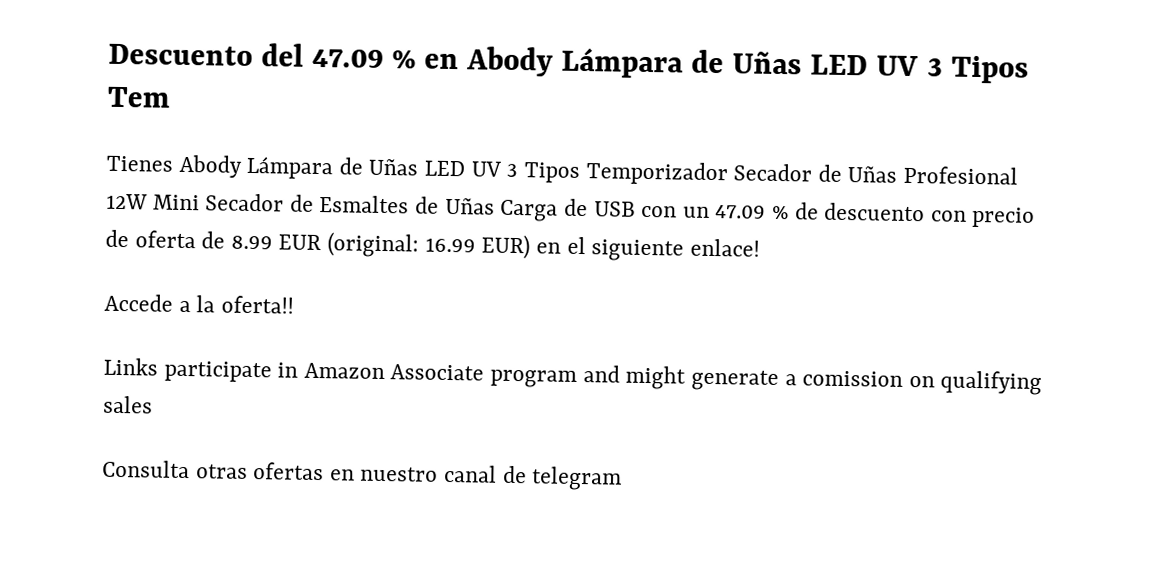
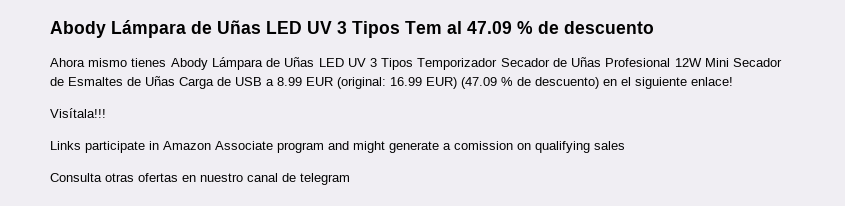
- Descuento del 47.09 % en Abody Lámpara de Uñas LED UV 3 Tipos Tem
- Tienes Abody Lámpara de Uñas LED UV 3 Tipos Temporizador Secador de Uñas Profesional 12W Mini Secador de Esmaltes de Uñas Carga de USB con un 47.09 % de descuento con precio de oferta de 8.99 EUR (original: 16.99 EUR) en el siguiente enlace!
+ Abody Lámpara de Uñas LED UV 3 Tipos Tem al 47.09 % de descuento
+ Ahora mismo tienes Abody Lámpara de Uñas LED UV 3 Tipos Temporizador Secador de Uñas Profesional 12W Mini Secador de Esmaltes de Uñas Carga de USB a 8.99 EUR (original: 16.99 EUR) (47.09 % de descuento) en el siguiente enlace!
- Accede a la oferta!!
+ Visítala!!!

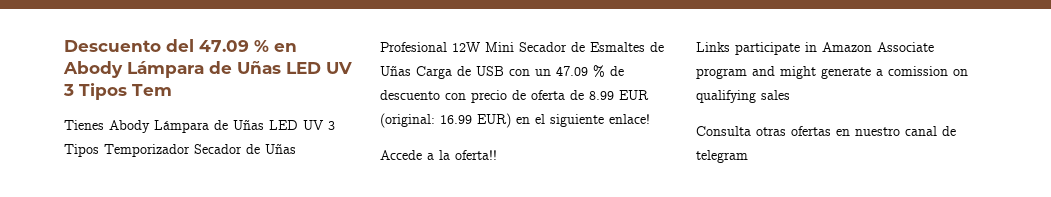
- Abody Lámpara de Uñas LED UV 3 Tipos Tem al 47.09 % de descuento
- Ahora mismo tienes Abody Lámpara de Uñas LED UV 3 Tipos Temporizador Secador de Uñas Profesional 12W Mini Secador de Esmaltes de Uñas Carga de USB a 8.99 EUR (original: 16.99 EUR) (47.09 % de descuento) en el siguiente enlace!
+ Descuento del 47.09 % en Abody Lámpara de Uñas LED UV 3 Tipos Tem
+ Tienes Abody Lámpara de Uñas LED UV 3 Tipos Temporizador Secador de Uñas Profesional 12W Mini Secador de Esmaltes de Uñas Carga de USB con un 47.09 % de descuento con precio de oferta de 8.99 EUR (original: 16.99 EUR) en el siguiente enlace!
- Visítala!!!
+ Accede a la oferta!!

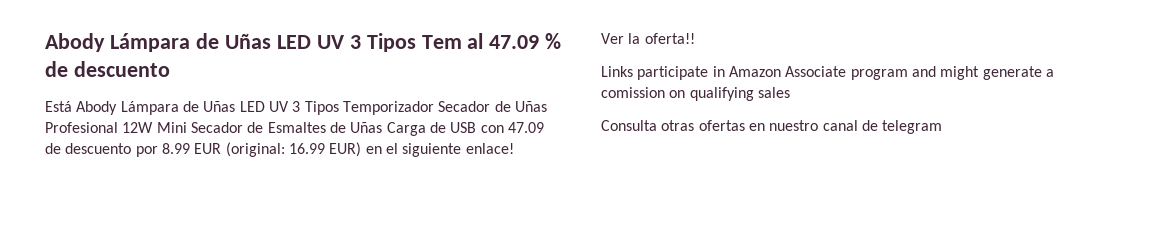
- Descuento del 47.09 % en Abody Lámpara de Uñas LED UV 3 Tipos Tem
- Tienes Abody Lámpara de Uñas LED UV 3 Tipos Temporizador Secador de Uñas Profesional 12W Mini Secador de Esmaltes de Uñas Carga de USB con un 47.09 % de descuento con precio de oferta de 8.99 EUR (original: 16.99 EUR) en el siguiente enlace!
+ Abody Lámpara de Uñas LED UV 3 Tipos Tem al 47.09 % de descuento
+ Está Abody Lámpara de Uñas LED UV 3 Tipos Temporizador Secador de Uñas Profesional 12W Mini Secador de Esmaltes de Uñas Carga de USB con 47.09 de descuento por 8.99 EUR (original: 16.99 EUR) en el siguiente enlace!
- Accede a la oferta!!
+ Ver la oferta!!

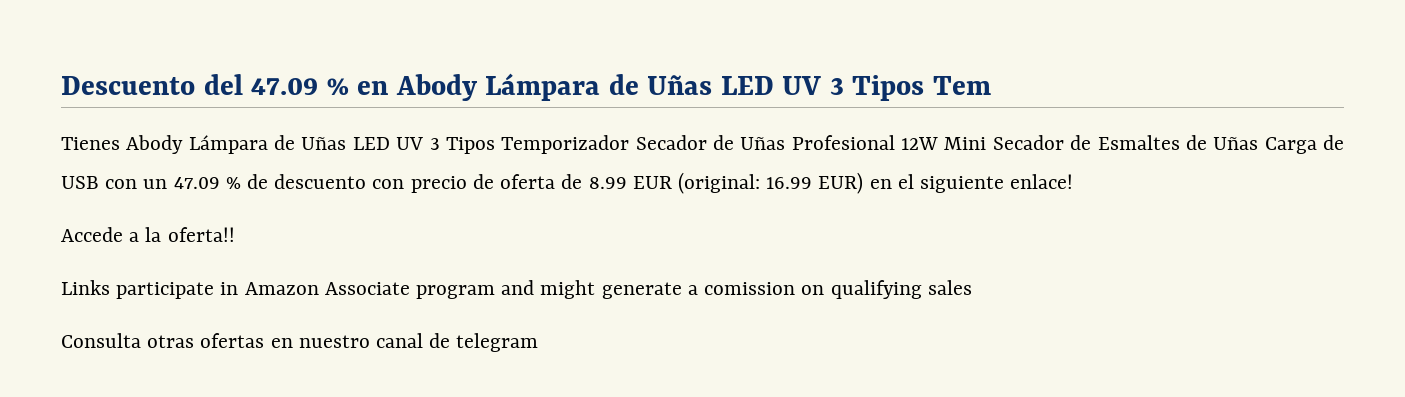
- Abody Lámpara de Uñas LED UV 3 Tipos Tem al 47.09 % de descuento
- Está Abody Lámpara de Uñas LED UV 3 Tipos Temporizador Secador de Uñas Profesional 12W Mini Secador de Esmaltes de Uñas Carga de USB con 47.09 de descuento por 8.99 EUR (original: 16.99 EUR) en el siguiente enlace!
+ Descuento del 47.09 % en Abody Lámpara de Uñas LED UV 3 Tipos Tem
+ Tienes Abody Lámpara de Uñas LED UV 3 Tipos Temporizador Secador de Uñas Profesional 12W Mini Secador de Esmaltes de Uñas Carga de USB con un 47.09 % de descuento con precio de oferta de 8.99 EUR (original: 16.99 EUR) en el siguiente enlace!
- Ver la oferta!!
+ Accede a la oferta!!

